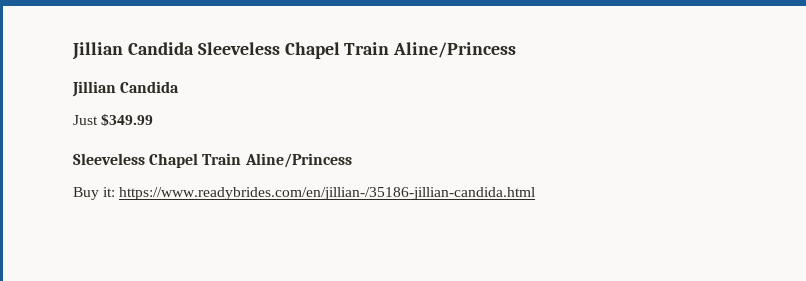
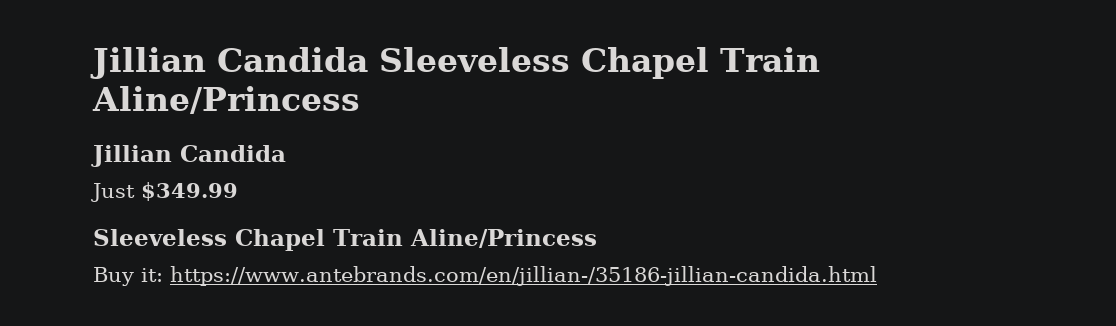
- Buy it: https://www.readybrides.com/en/jillian-/35186-jillian-candida.html
+ Buy it: https://www.antebrands.com/en/jillian-/35186-jillian-candida.html

